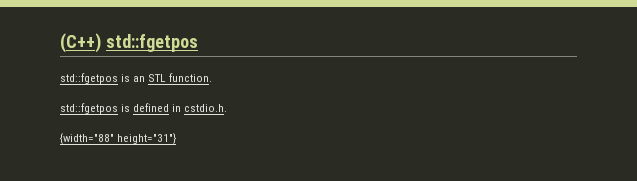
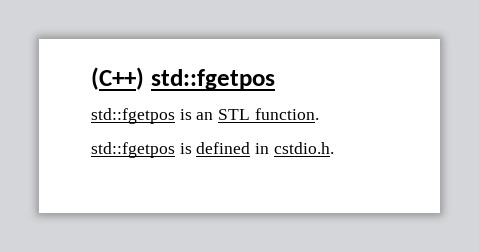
- {width="88" height="31"}

